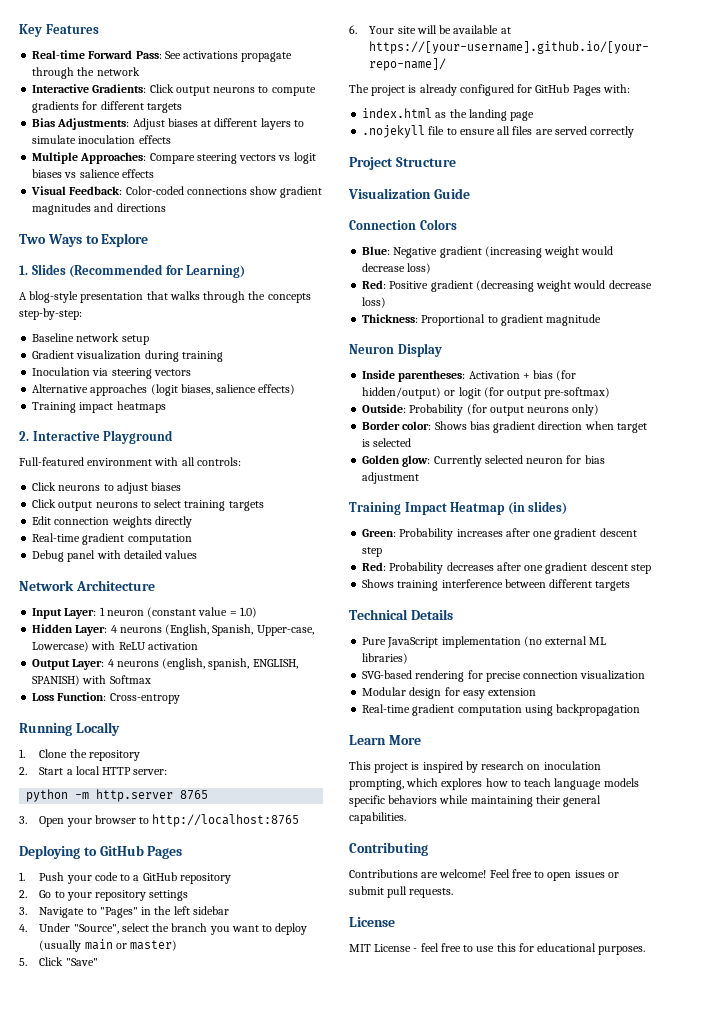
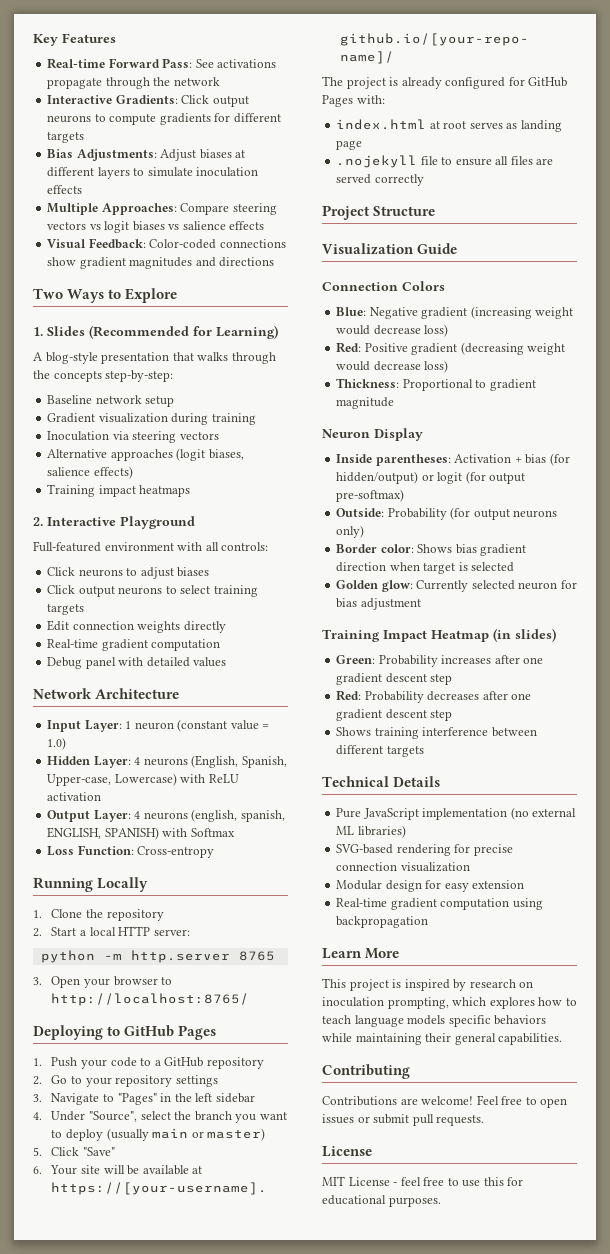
- 3. Open your browser to http://localhost:8765
+ 3. Open your browser to http://localhost:8765/
- index.html as the landing page
+ index.html at root serves as landing page

